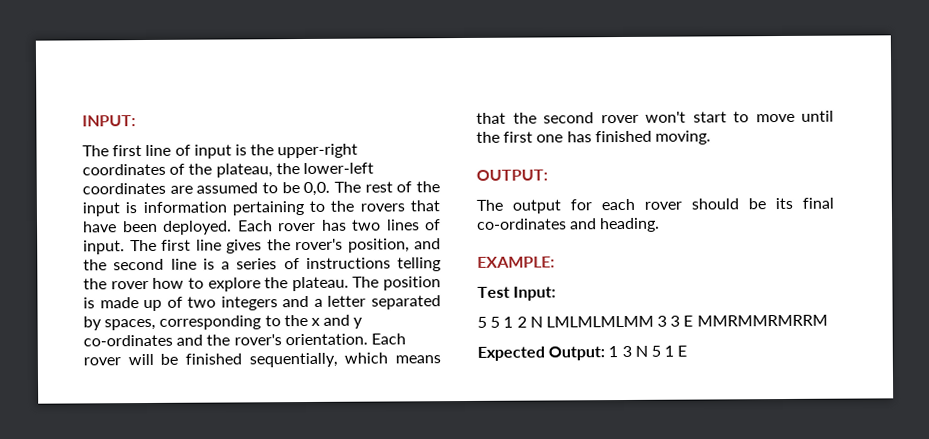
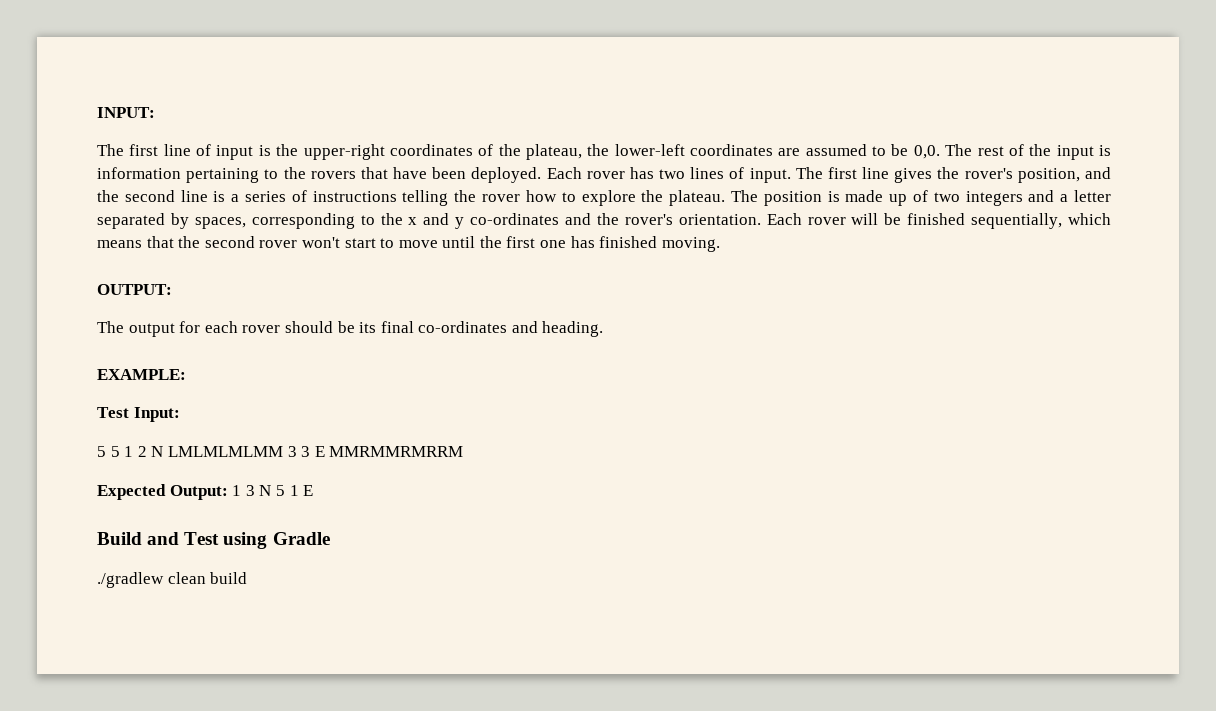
+ Build and Test using Gradle
+ ./gradlew clean build

